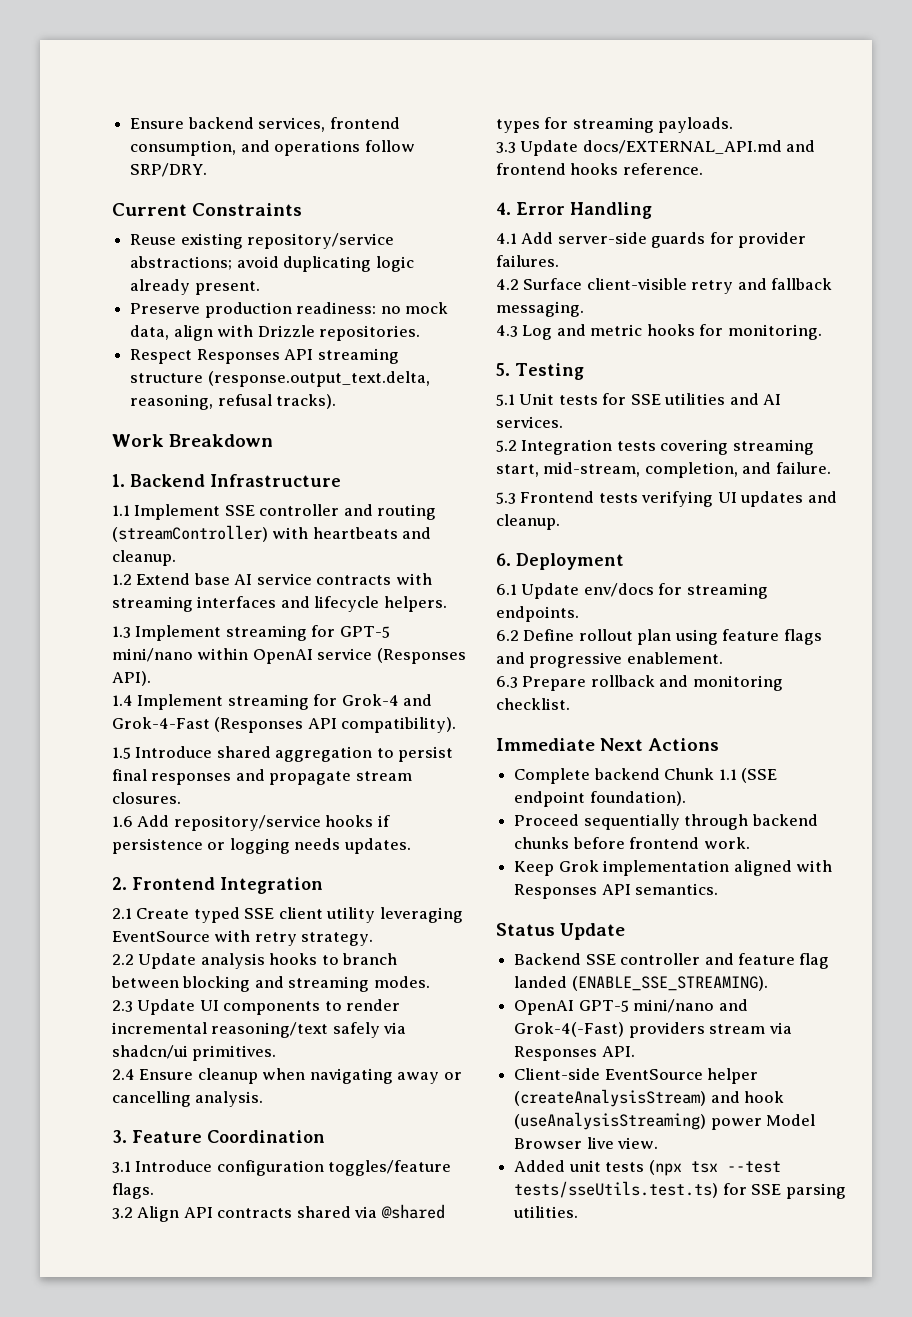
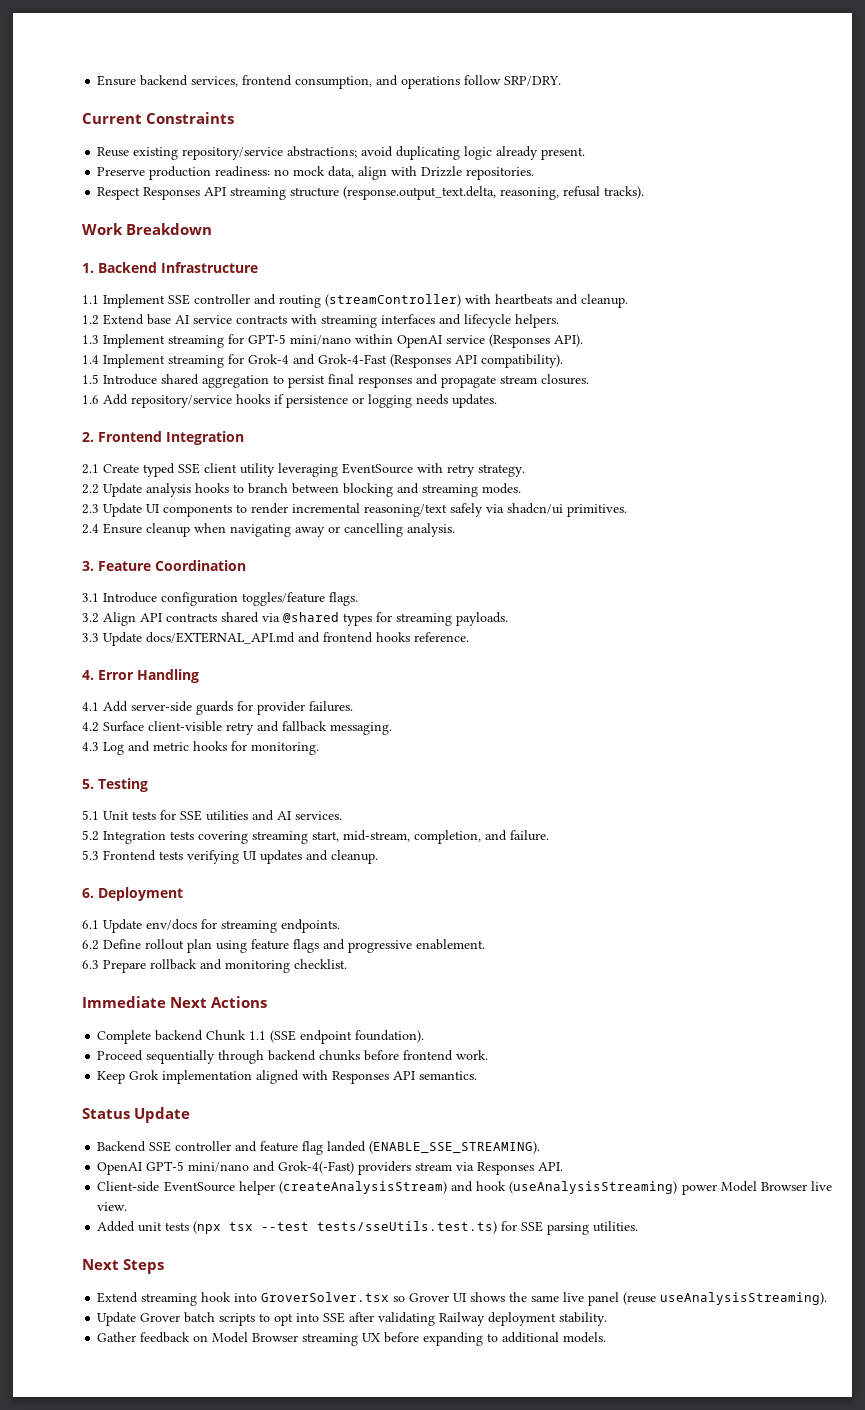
+ Next Steps
+ Extend streaming hook into GroverSolver.tsx so Grover UI shows the same live panel (reuse useAnalysisStreaming).
+ Update Grover batch scripts to opt into SSE after validating Railway deployment stability.
+ Gather feedback on Model Browser streaming UX before expanding to additional models.

